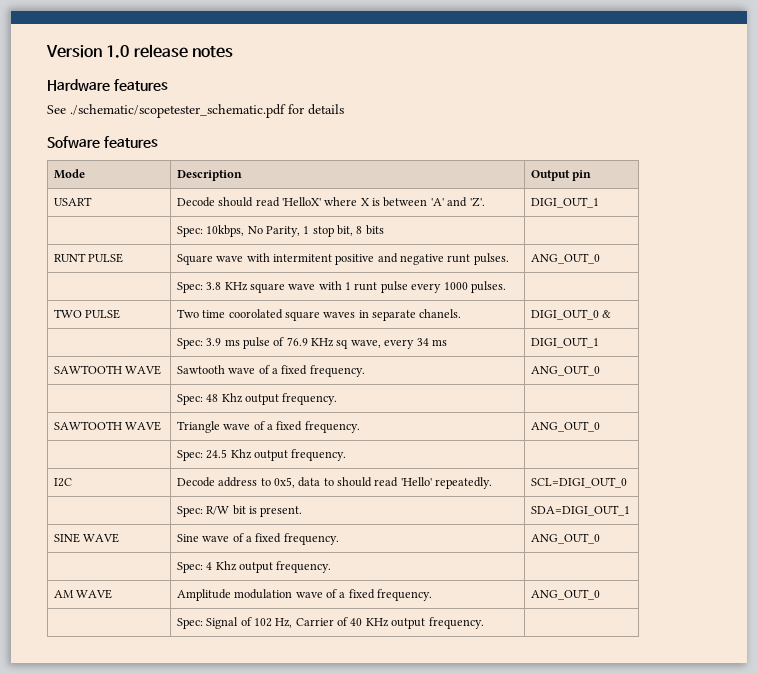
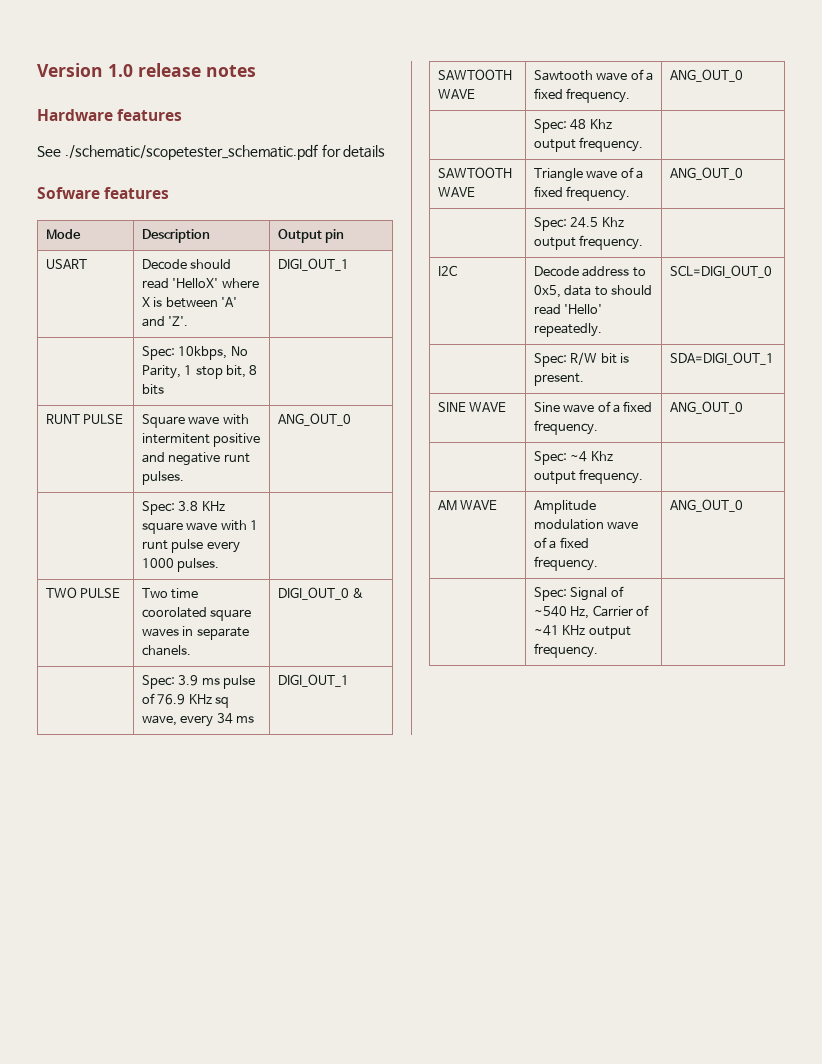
- | Spec: 4 Khz output frequency. |
+ | Spec: ~4 Khz output frequency. |
- | Spec: Signal of 102 Hz, Carrier of 40 KHz output frequency. |
+ | Spec: Signal of ~540 Hz, Carrier of ~41 KHz output frequency. |

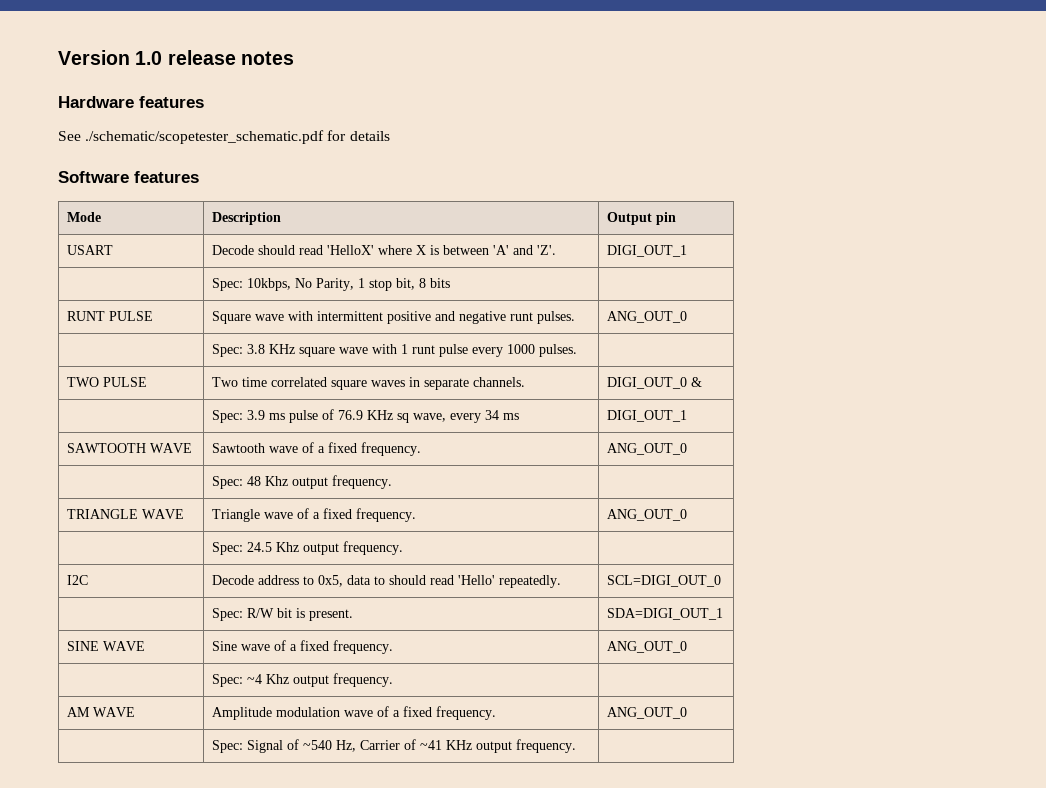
- Sofware features
+ Software features
- RUNT PULSE | Square wave with intermitent positive and negative runt pulses. | ANG_OUT_0
+ RUNT PULSE | Square wave with intermittent positive and negative runt pulses. | ANG_OUT_0
- TWO PULSE | Two time coorolated square waves in separate chanels. | DIGI_OUT_0 &
+ TWO PULSE | Two time correlated square waves in separate channels. | DIGI_OUT_0 &
- SAWTOOTH WAVE | Triangle wave of a fixed frequency. | ANG_OUT_0
+ TRIANGLE WAVE | Triangle wave of a fixed frequency. | ANG_OUT_0

